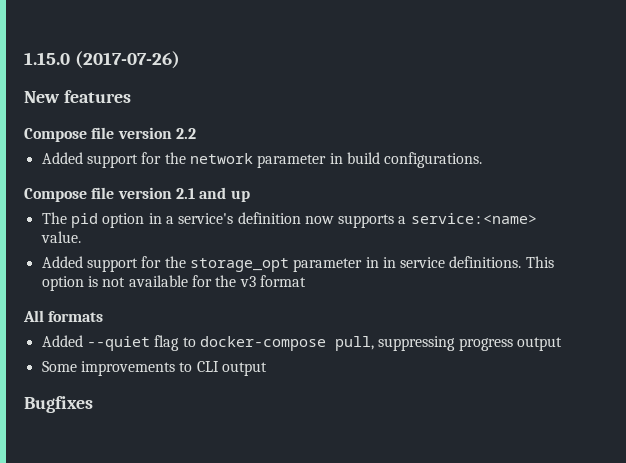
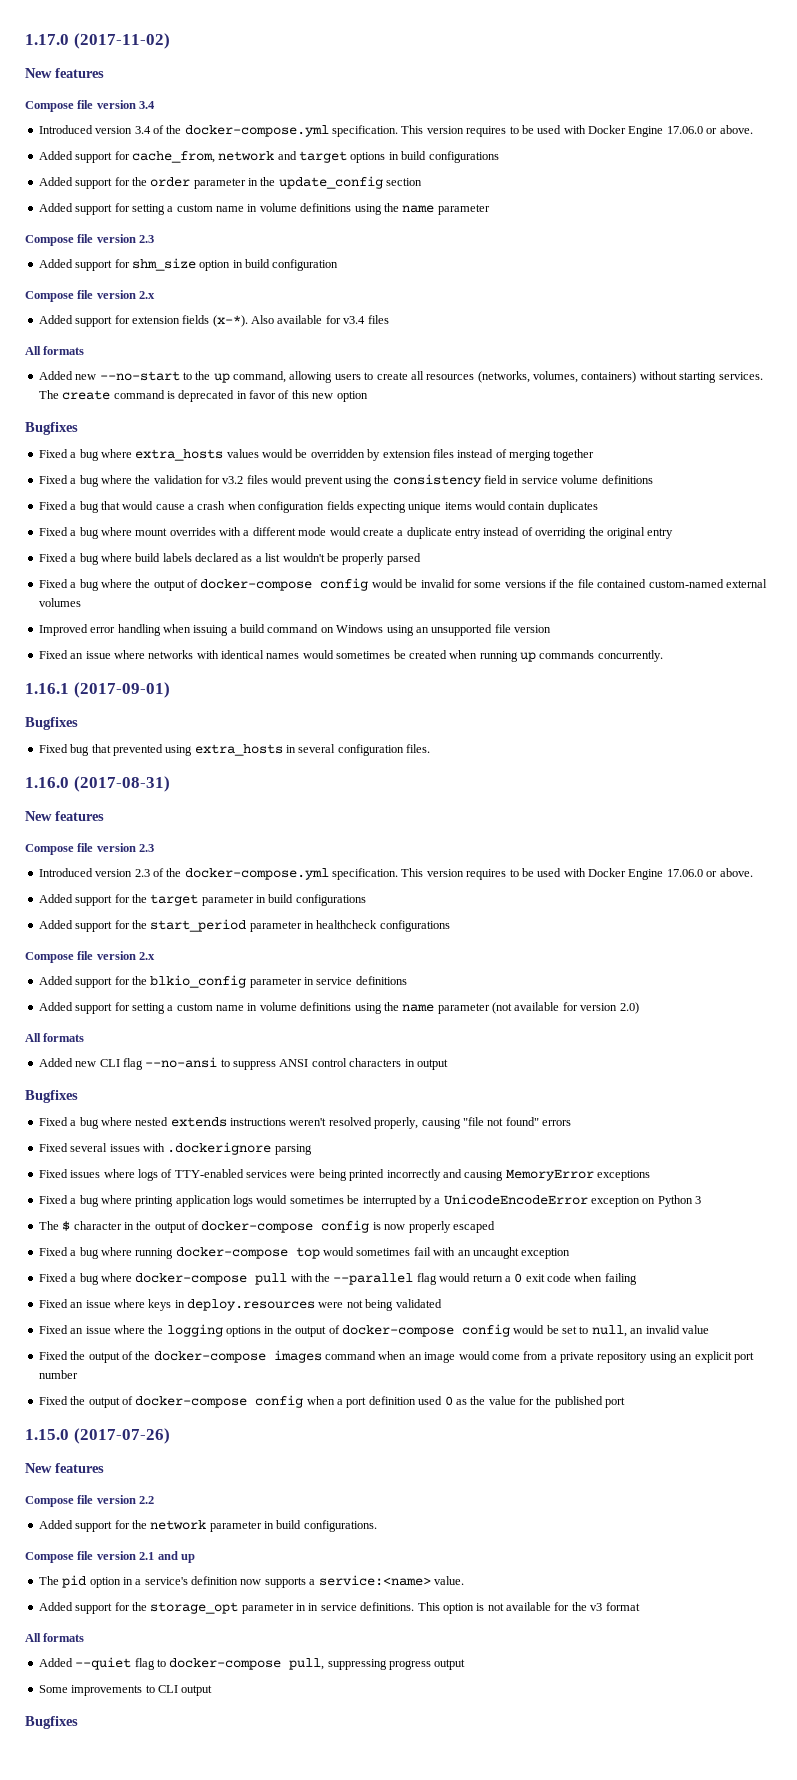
+ 1.17.0 (2017-11-02)
+ New features
+ Compose file version 3.4
+ Introduced version 3.4 of the docker-compose.yml specification. This version requires to be used with Docker Engine 17.06.0 or above.
+ Added support for cache_from, network and target options in build configurations
+ Added support for the order parameter in the update_config section
+ Added support for setting a custom name in volume definitions using the name parameter
+ Compose file version 2.3
+ Added support for shm_size option in build configuration
+ Compose file version 2.x
+ Added support for extension fields (x-*). Also available for v3.4 files
+ All formats
+ Added new --no-start to the up command, allowing users to create all resources (networks, volumes, containers) without starting services. The create command is deprecated in favor of this new option
+ Bugfixes
+ Fixed a bug where extra_hosts values would be overridden by extension files instead of merging together
+ Fixed a bug where the validation for v3.2 files would prevent using the consistency field in service volume definitions
+ Fixed a bug that would cause a crash when configuration fields expecting unique items would contain duplicates
+ Fixed a bug where mount overrides with a different mode would create a duplicate entry instead of overriding the original entry
+ Fixed a bug where build labels declared as a list wouldn't be properly parsed
+ Fixed a bug where the output of docker-compose config would be invalid for some versions if the file contained custom-named external volumes
+ Improved error handling when issuing a build command on Windows using an unsupported file version
+ Fixed an issue where networks with identical names would sometimes be created when running up commands concurrently.
+ 1.16.1 (2017-09-01)
+ Bugfixes
+ Fixed bug that prevented using extra_hosts in several configuration files.
+ 1.16.0 (2017-08-31)
+ New features
+ Compose file version 2.3
+ Introduced version 2.3 of the docker-compose.yml specification. This version requires to be used with Docker Engine 17.06.0 or above.
+ Added support for the target parameter in build configurations
+ Added support for the start_period parameter in healthcheck configurations
+ Compose file version 2.x
+ Added support for the blkio_config parameter in service definitions
+ Added support for setting a custom name in volume definitions using the name parameter (not available for version 2.0)
+ All formats
+ Added new CLI flag --no-ansi to suppress ANSI control characters in output
+ Bugfixes
+ Fixed a bug where nested extends instructions weren't resolved properly, causing "file not found" errors
+ Fixed several issues with .dockerignore parsing
+ Fixed issues where logs of TTY-enabled services were being printed incorrectly and causing MemoryError exceptions
+ Fixed a bug where printing application logs would sometimes be interrupted by a UnicodeEncodeError exception on Python 3
+ The $ character in the output of docker-compose config is now properly escaped
+ Fixed a bug where running docker-compose top would sometimes fail with an uncaught exception
+ Fixed a bug where docker-compose pull with the --parallel flag would return a 0 exit code when failing
+ Fixed an issue where keys in deploy.resources were not being validated
+ Fixed an issue where the logging options in the output of docker-compose config would be set to null, an invalid value
+ Fixed the output of the docker-compose images command when an image would come from a private repository using an explicit port number
+ Fixed the output of docker-compose config when a port definition used 0 as the value for the published port

